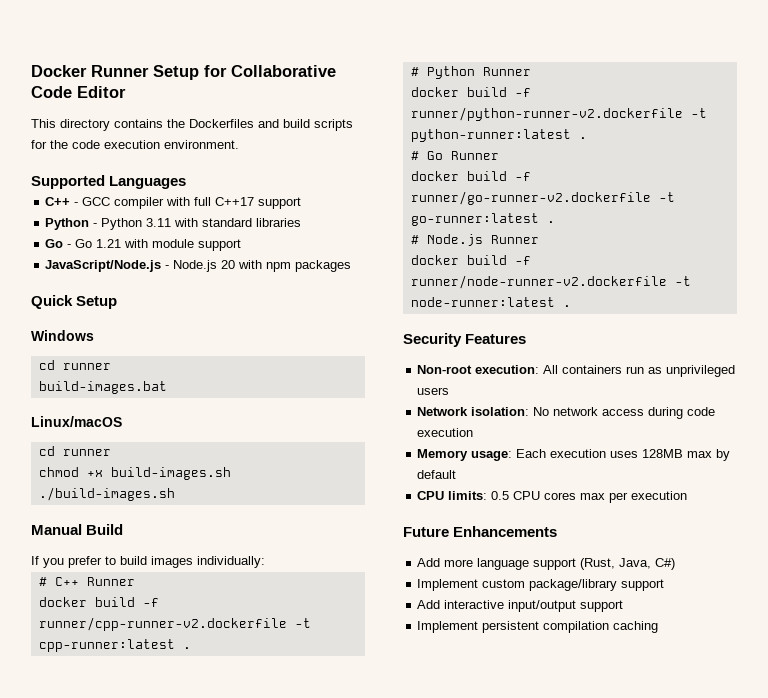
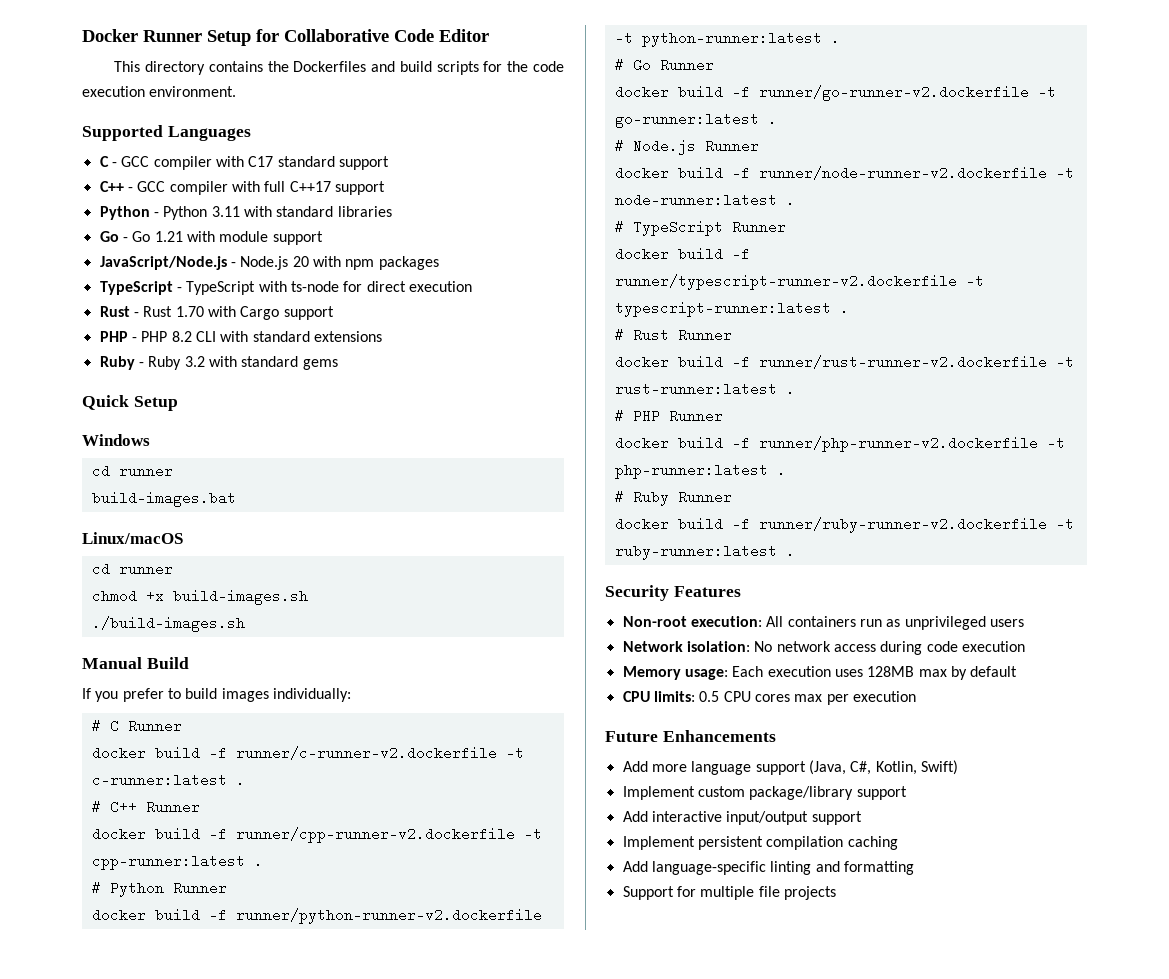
+ C - GCC compiler with C17 standard support
+ TypeScript - TypeScript with ts-node for direct execution
+ Rust - Rust 1.70 with Cargo support
+ PHP - PHP 8.2 CLI with standard extensions
+ Ruby - Ruby 3.2 with standard gems
+ # C Runner
+ docker build -f runner/c-runner-v2.dockerfile -t c-runner:latest .
+ # TypeScript Runner
+ docker build -f runner/typescript-runner-v2.dockerfile -t typescript-runner:latest .
+ # Rust Runner
+ docker build -f runner/rust-runner-v2.dockerfile -t rust-runner:latest .
+ # PHP Runner
+ docker build -f runner/php-runner-v2.dockerfile -t php-runner:latest .
+ # Ruby Runner
+ docker build -f runner/ruby-runner-v2.dockerfile -t ruby-runner:latest .
- Add more language support (Rust, Java, C#)
+ Add more language support (Java, C#, Kotlin, Swift)
+ Add language-specific linting and formatting
+ Support for multiple file projects

